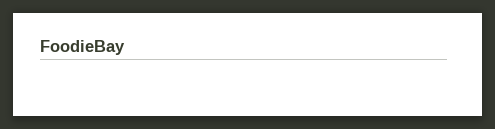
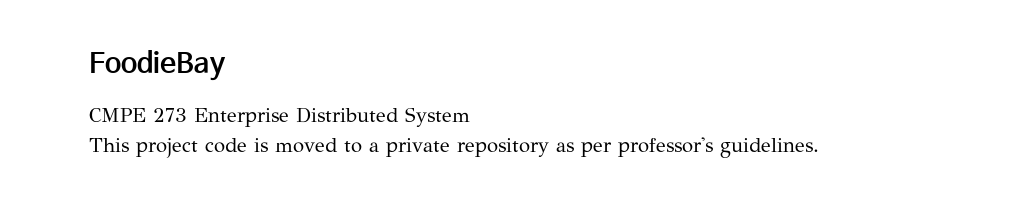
+ CMPE 273 Enterprise Distributed System
+ This project code is moved to a private repository as per professor's guidelines.

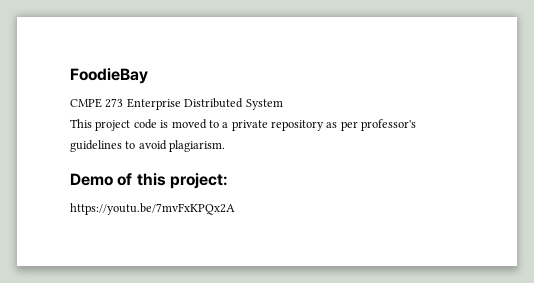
- This project code is moved to a private repository as per professor's guidelines.
+ This project code is moved to a private repository as per professor's guidelines to avoid plagiarism.
+ Demo of this project:
+ https://youtu.be/7mvFxKPQx2A

